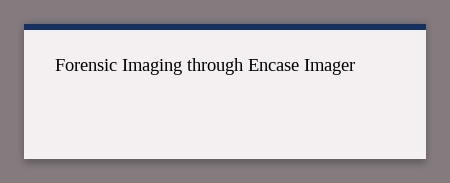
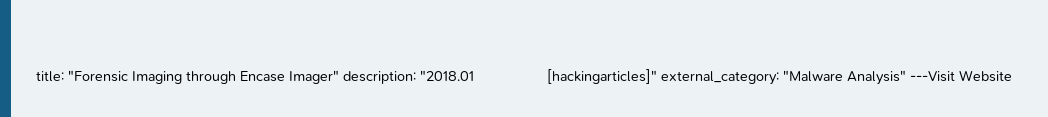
- Forensic Imaging through Encase Imager
+ title: "Forensic Imaging through Encase Imager" description: "2018.01 [hackingarticles]" external_category: "Malware Analysis" ---Visit Website

